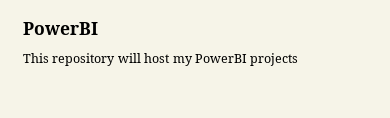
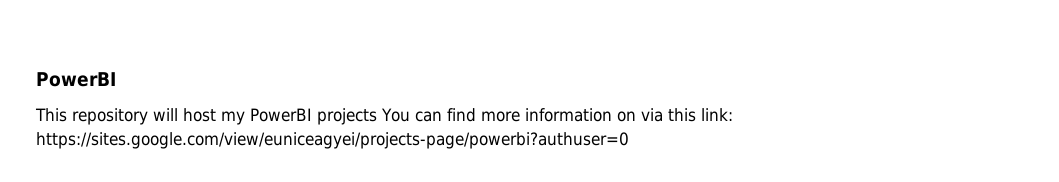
- This repository will host my PowerBI projects
+ This repository will host my PowerBI projects You can find more information on via this link: https://sites.google.com/view/euniceagyei/projects-page/powerbi?authuser=0

